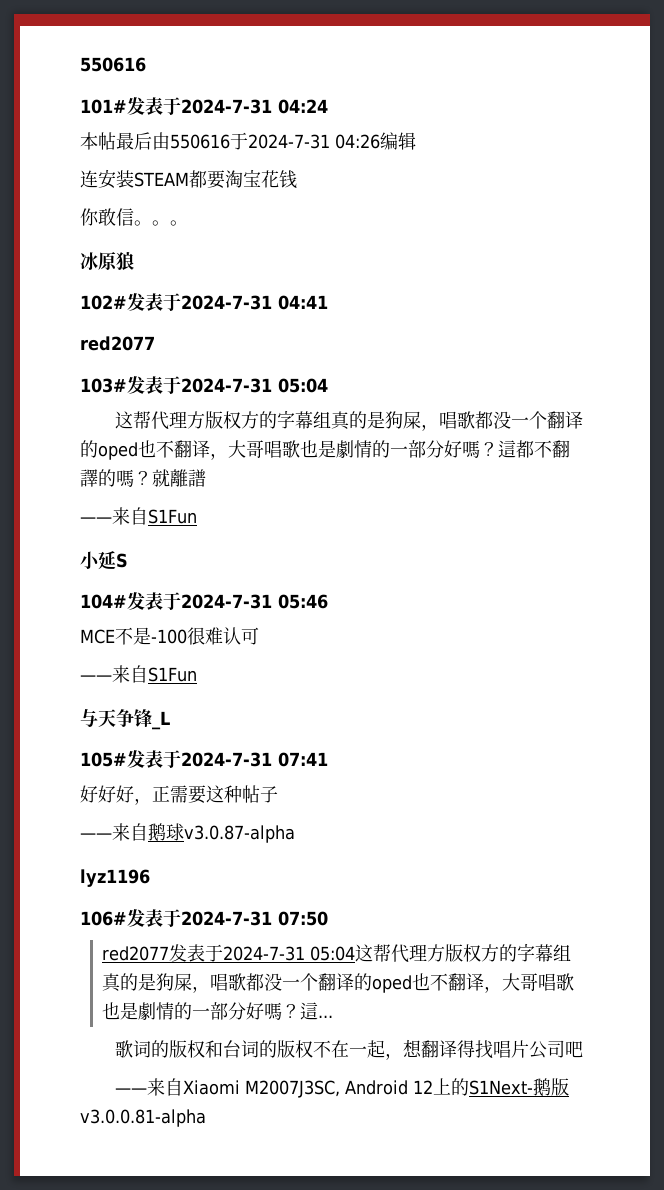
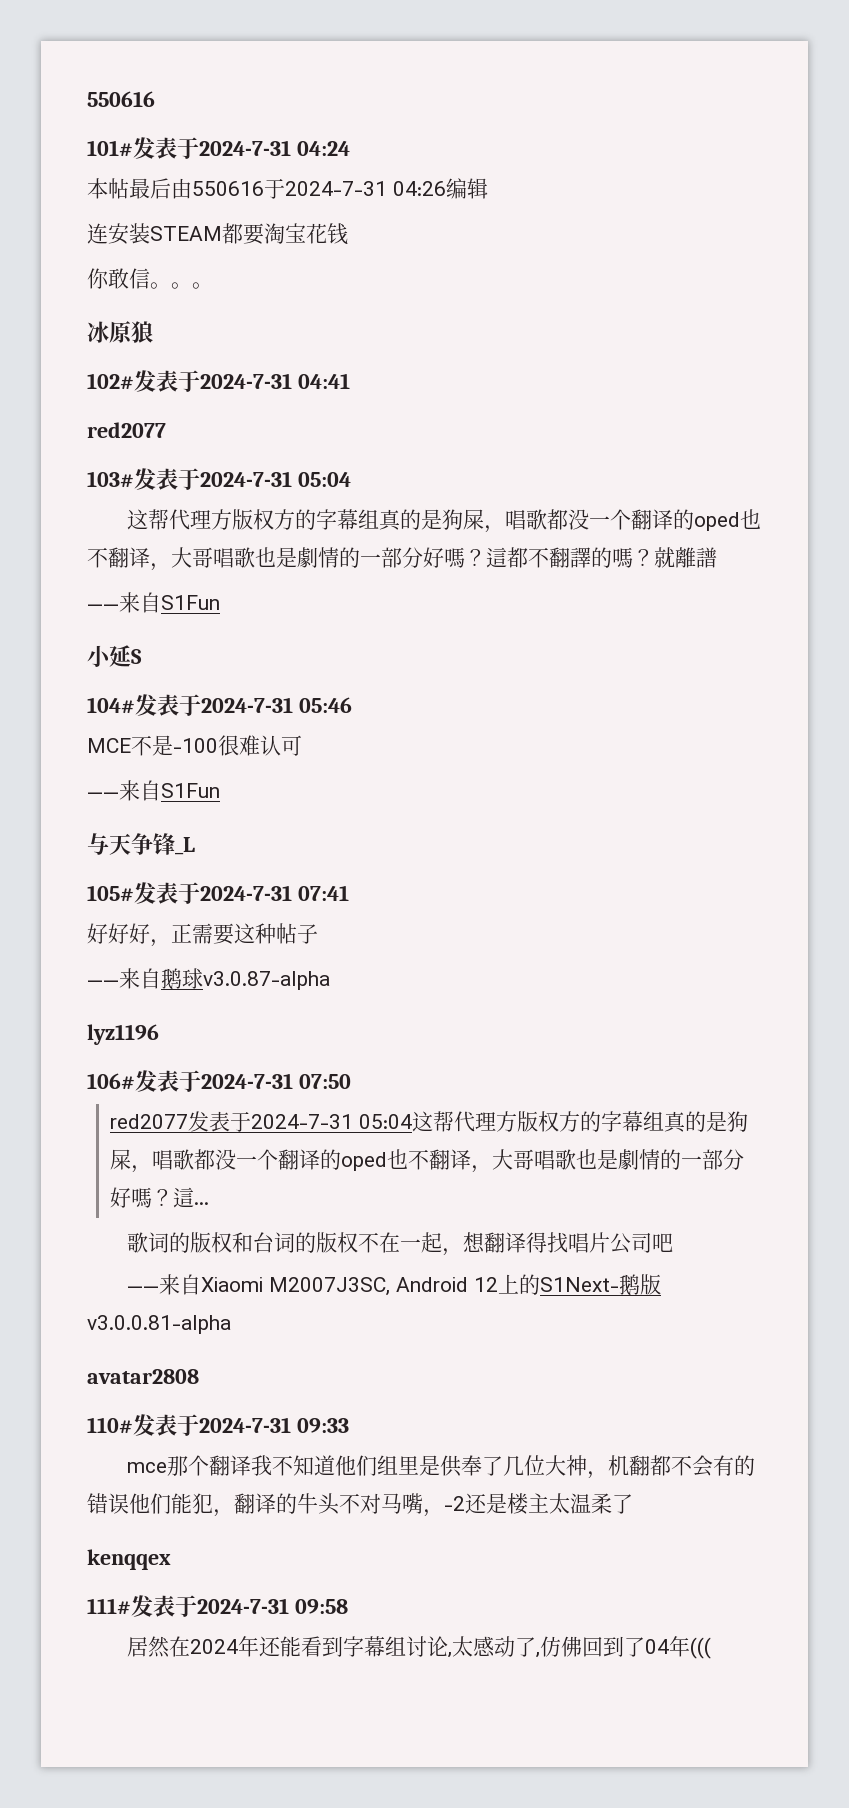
+ avatar2808
+ 110#发表于2024-7-31 09:33
+ mce那个翻译我不知道他们组里是供奉了几位大神，机翻都不会有的错误他们能犯，翻译的牛头不对马嘴，-2还是楼主太温柔了
+ kenqqex
+ 111#发表于2024-7-31 09:58
+ 居然在2024年还能看到字幕组讨论,太感动了,仿佛回到了04年(((

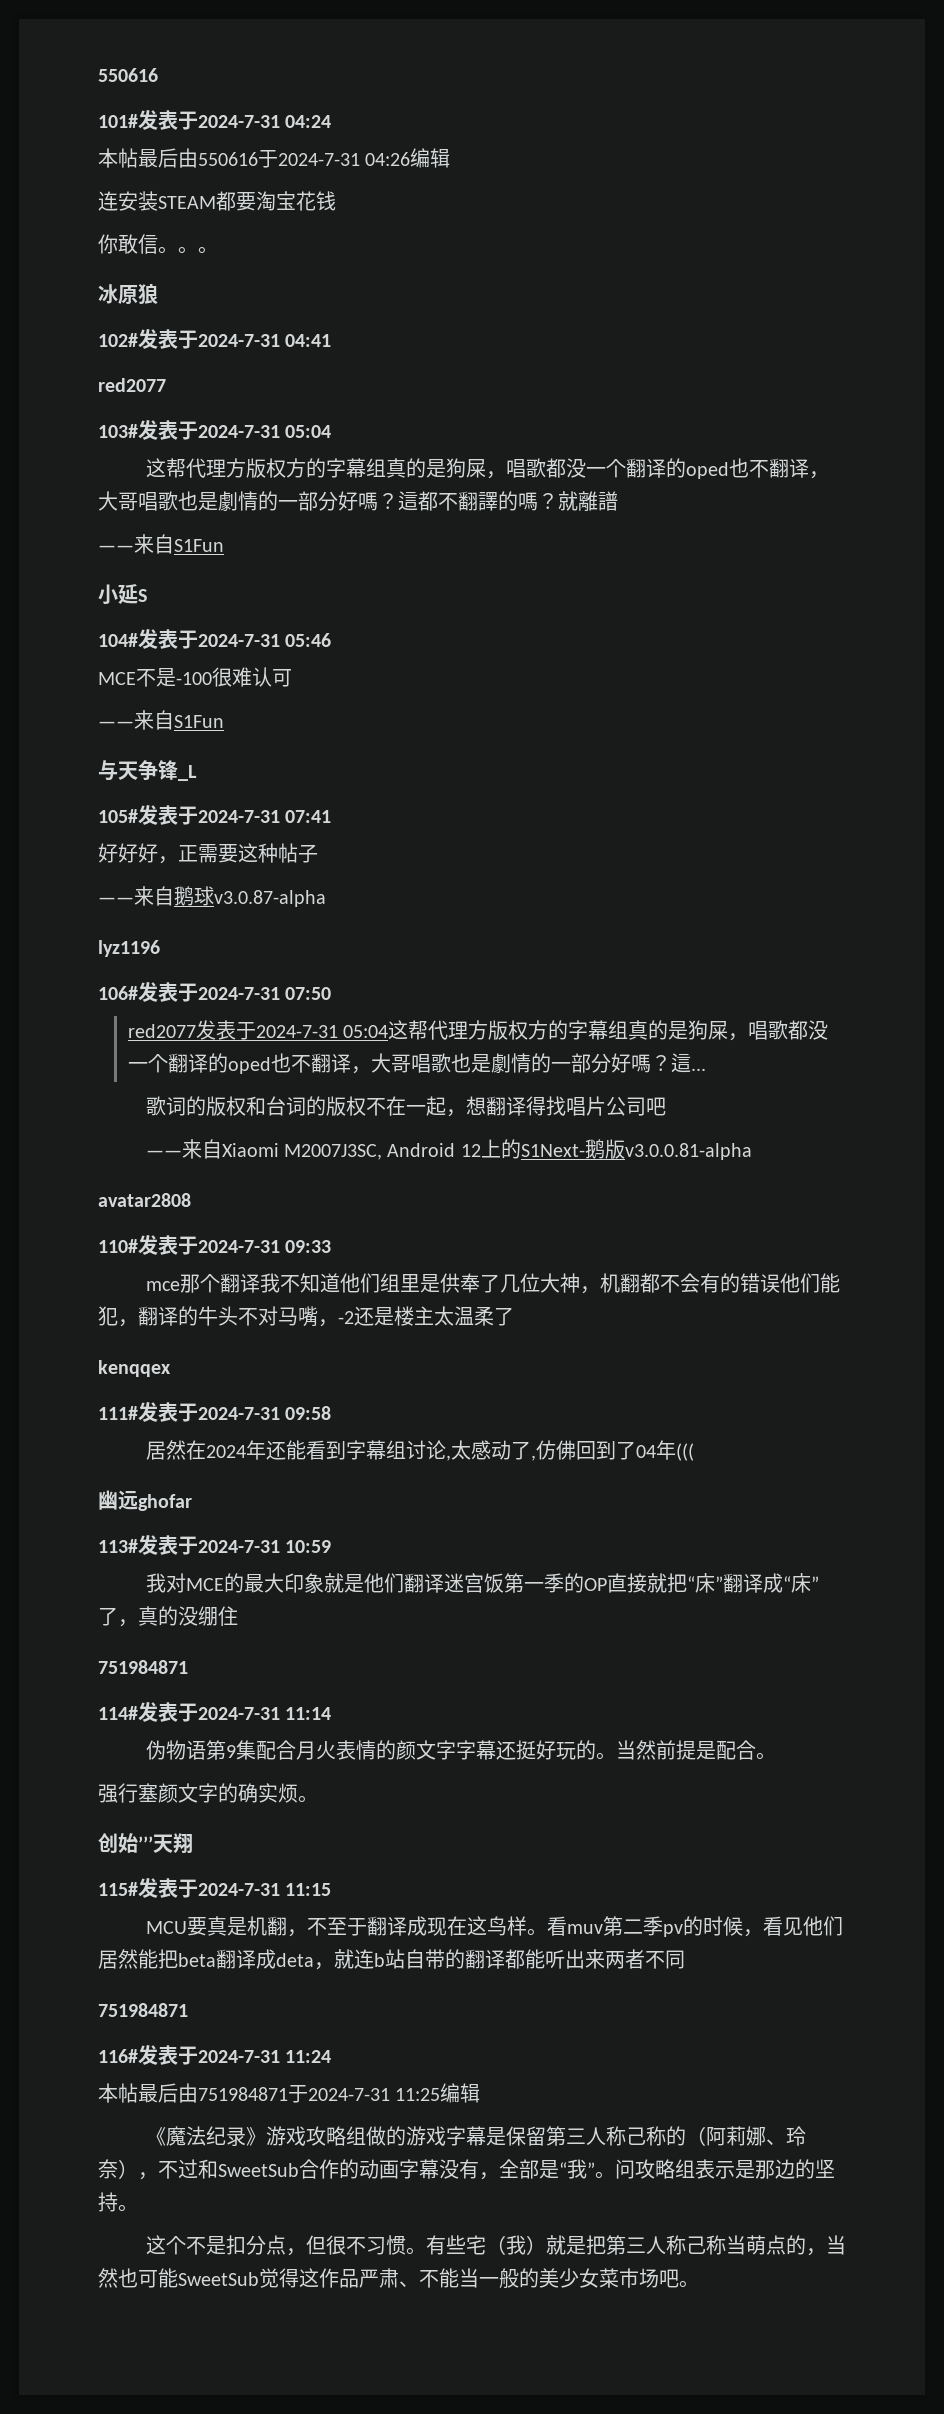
+ 幽远ghofar
+ 113#发表于2024-7-31 10:59
+ 我对MCE的最大印象就是他们翻译迷宫饭第一季的OP直接就把“床”翻译成“床”了，真的没绷住
+ 751984871
+ 114#发表于2024-7-31 11:14
+ 伪物语第9集配合月火表情的颜文字字幕还挺好玩的。当然前提是配合。
+ 强行塞颜文字的确实烦。
+ 创始’’’天翔
+ 115#发表于2024-7-31 11:15
+ MCU要真是机翻，不至于翻译成现在这鸟样。看muv第二季pv的时候，看见他们居然能把beta翻译成deta，就连b站自带的翻译都能听出来两者不同
+ 751984871
+ 116#发表于2024-7-31 11:24
+ 本帖最后由751984871于2024-7-31 11:25编辑
+ 《魔法纪录》游戏攻略组做的游戏字幕是保留第三人称己称的（阿莉娜、玲奈），不过和SweetSub合作的动画字幕没有，全部是“我”。问攻略组表示是那边的坚持。
+ 这个不是扣分点，但很不习惯。有些宅（我）就是把第三人称己称当萌点的，当然也可能SweetSub觉得这作品严肃、不能当一般的美少女菜市场吧。

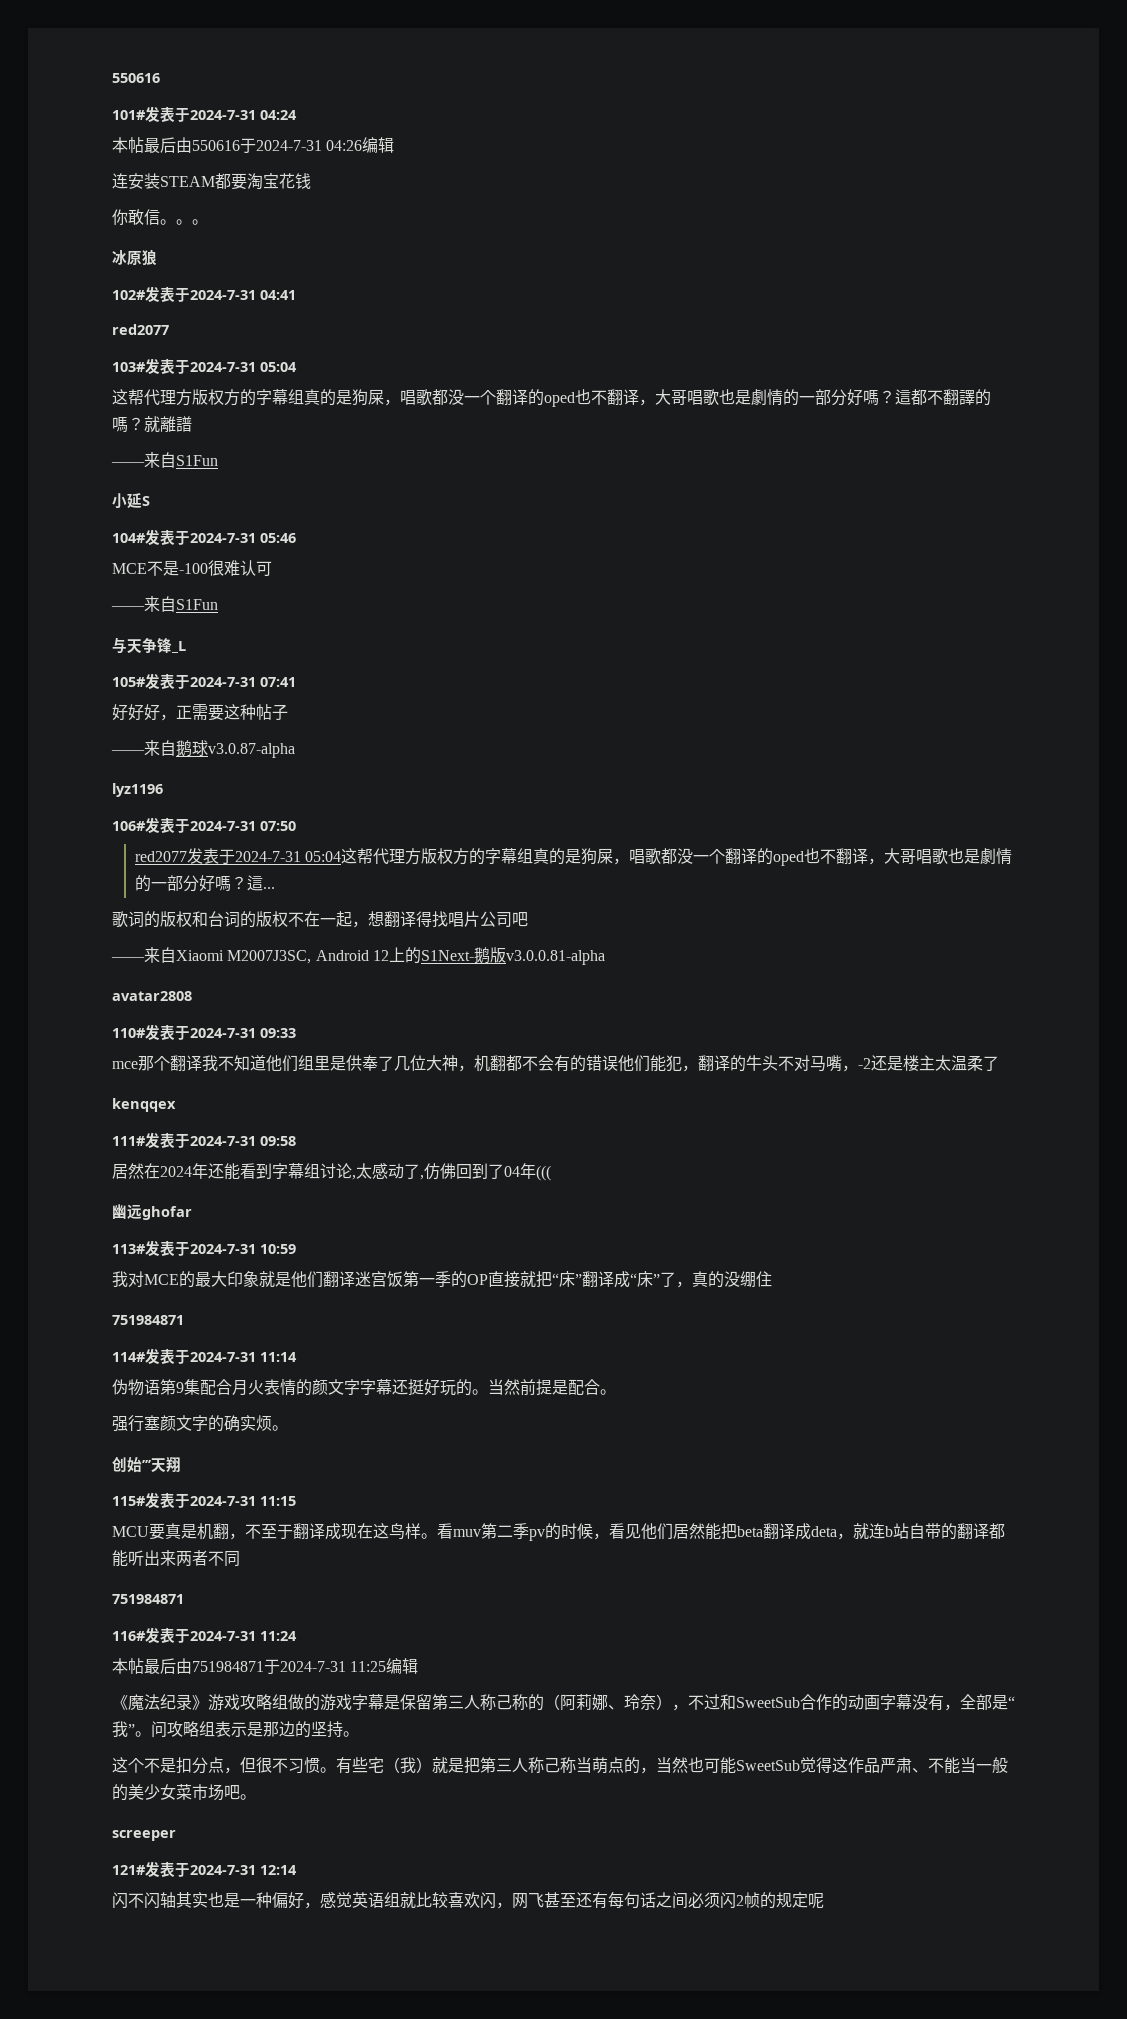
+ screeper
+ 121#发表于2024-7-31 12:14
+ 闪不闪轴其实也是一种偏好，感觉英语组就比较喜欢闪，网飞甚至还有每句话之间必须闪2帧的规定呢

